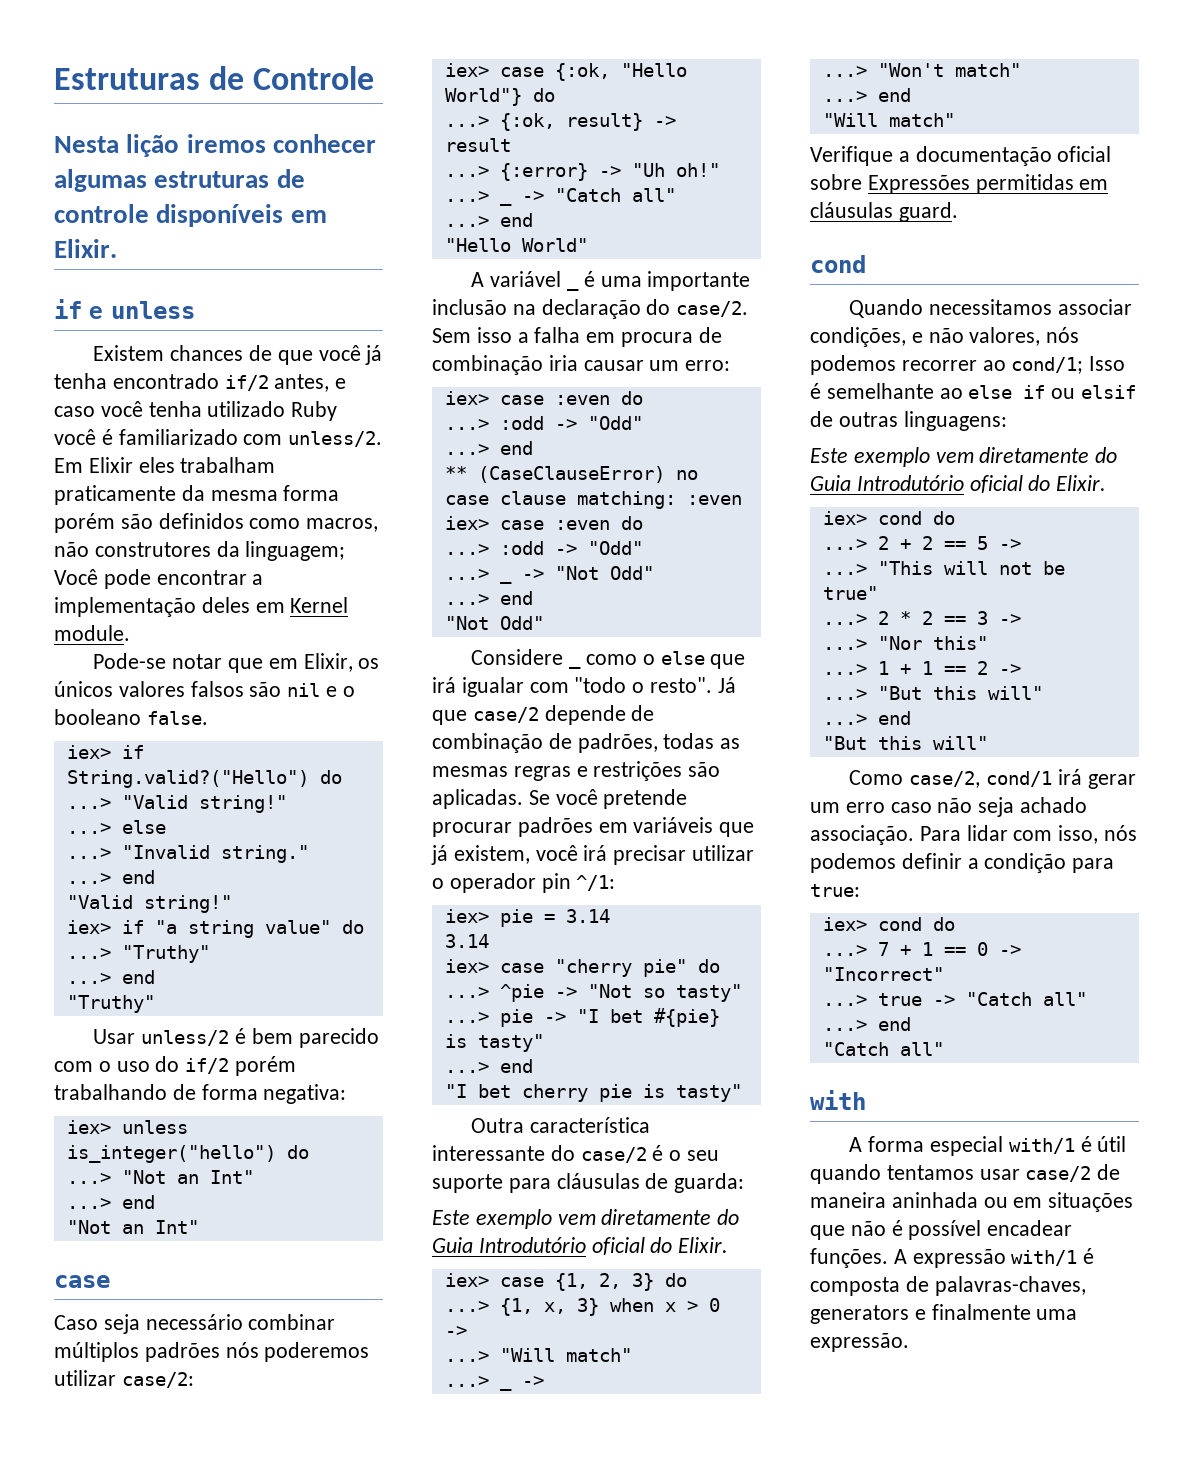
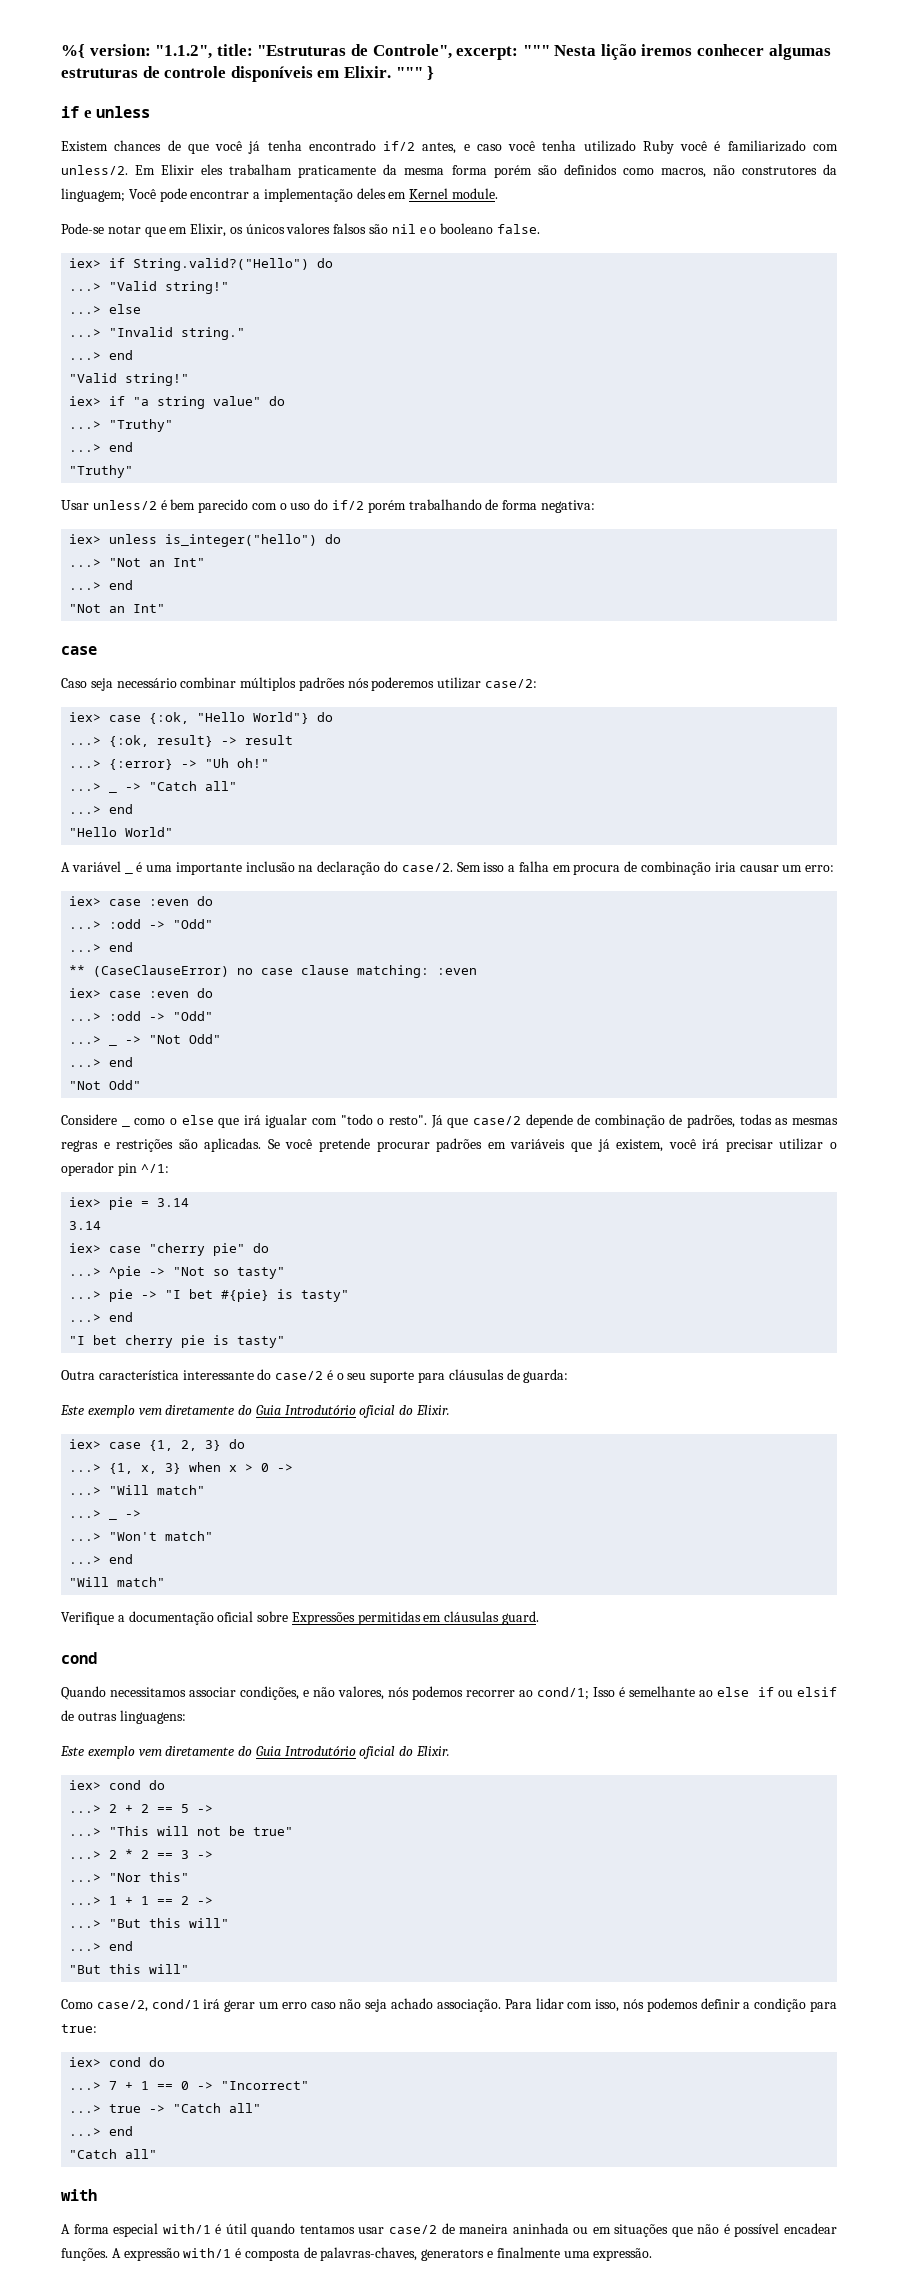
- Estruturas de Controle
- Nesta lição iremos conhecer algumas estruturas de controle disponíveis em Elixir.
+ %{ version: "1.1.2", title: "Estruturas de Controle", excerpt: """ Nesta lição iremos conhecer algumas estruturas de controle disponíveis em Elixir. """ }

